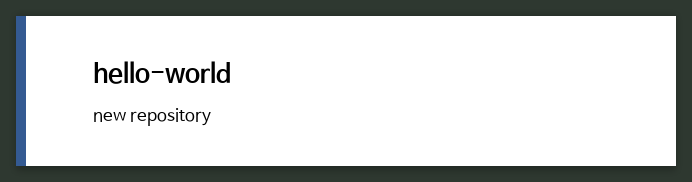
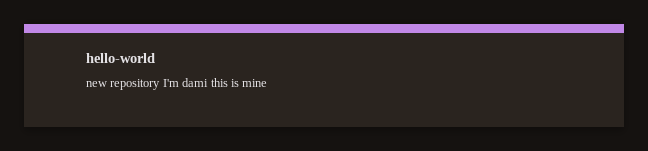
- new repository
+ new repository I'm dami this is mine

